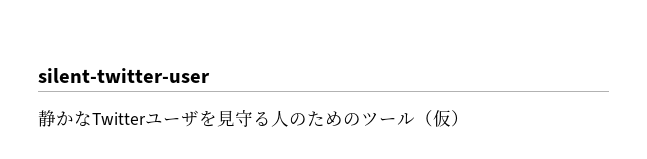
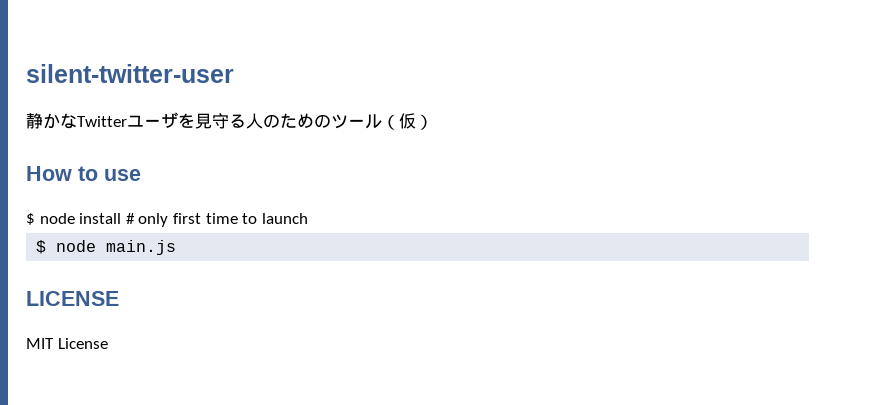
+ How to use
+ $ node install # only first time to launch
+ $ node main.js
+ LICENSE
+ MIT License

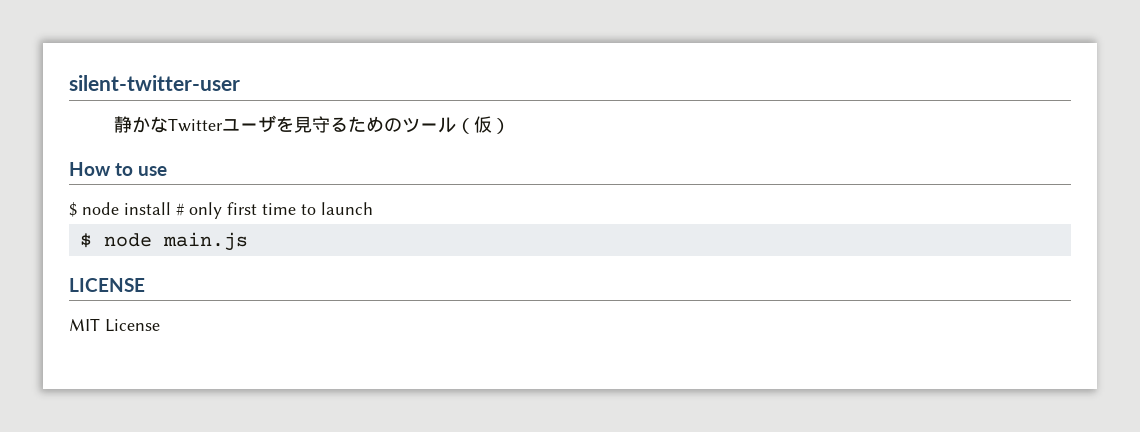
- 静かなTwitterユーザを見守る人のためのツール（仮）
+ 静かなTwitterユーザを見守るためのツール（仮）

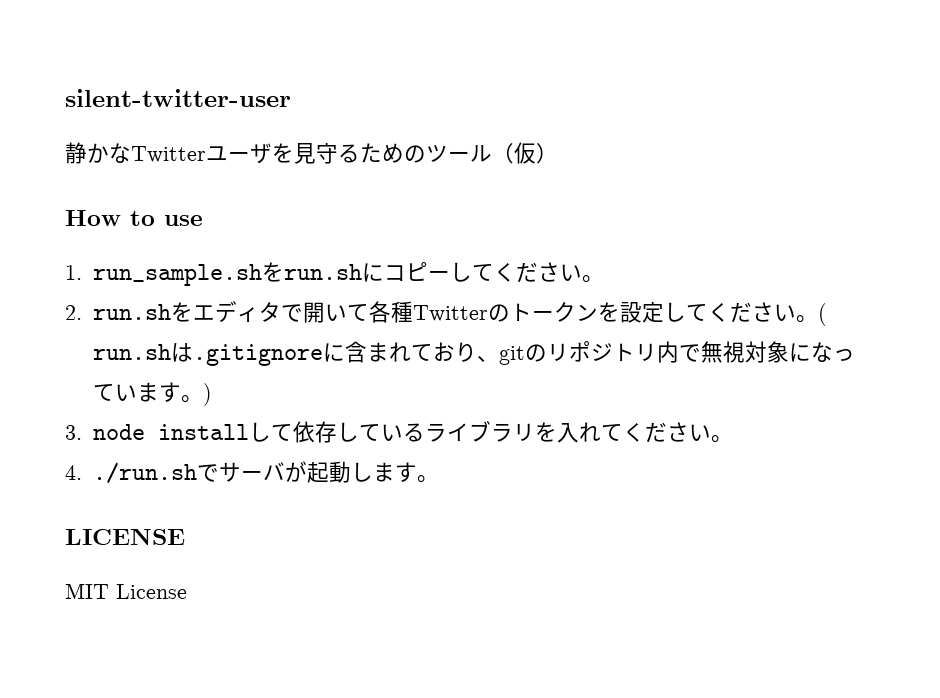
- $ node install # only first time to launch
- $ node main.js
+ 1. run_sample.shをrun.shにコピーしてください。
+ 2. run.shをエディタで開いて各種Twitterのトークンを設定してください。( run.shは.gitignoreに含まれており、gitのリポジトリ内で無視対象になっています。)
+ 3. node installして依存しているライブラリを入れてください。
+ 4. ./run.shでサーバが起動します。

